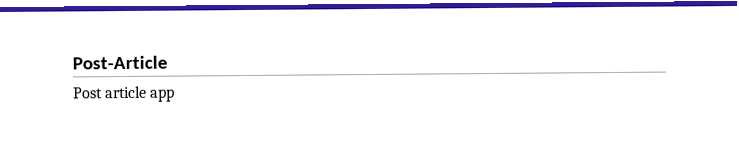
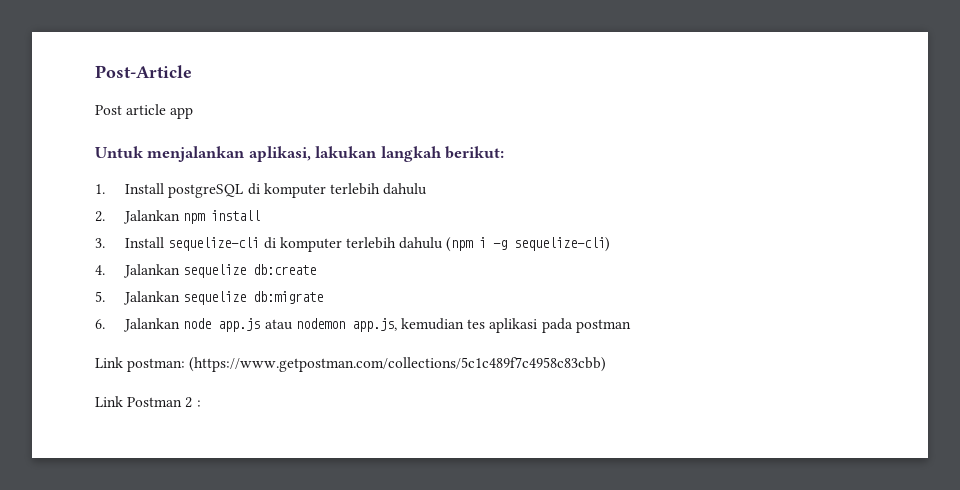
+ Untuk menjalankan aplikasi, lakukan langkah berikut:
+ 1. Install postgreSQL di komputer terlebih dahulu
+ 2. Jalankan npm install
+ 3. Install sequelize-cli di komputer terlebih dahulu (npm i -g sequelize-cli)
+ 4. Jalankan sequelize db:create
+ 5. Jalankan sequelize db:migrate
+ 6. Jalankan node app.js atau nodemon app.js, kemudian tes aplikasi pada postman
+ Link postman: (https://www.getpostman.com/collections/5c1c489f7c4958c83cbb)
+ Link Postman 2 :

